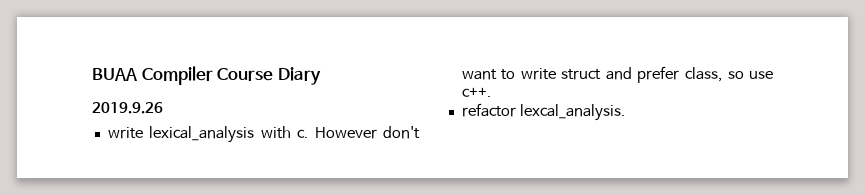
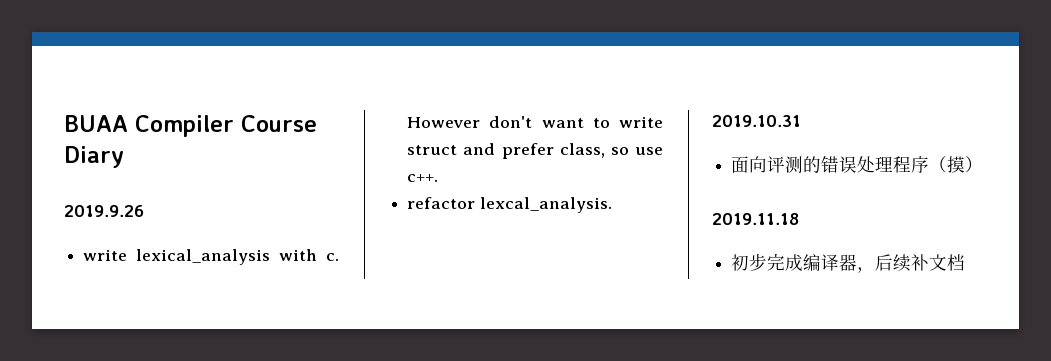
+ 2019.10.31
+ 面向评测的错误处理程序（摸）
+ 2019.11.18
+ 初步完成编译器，后续补文档

